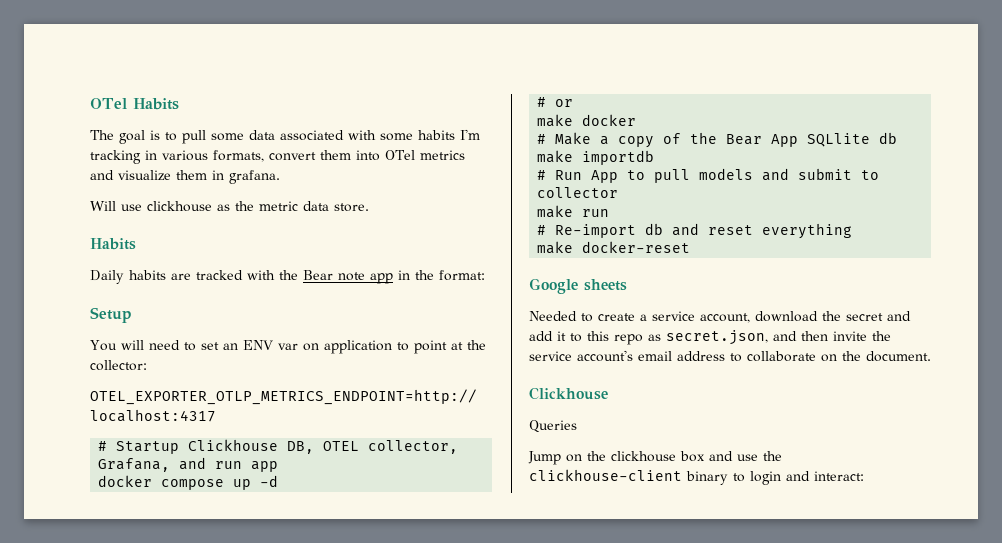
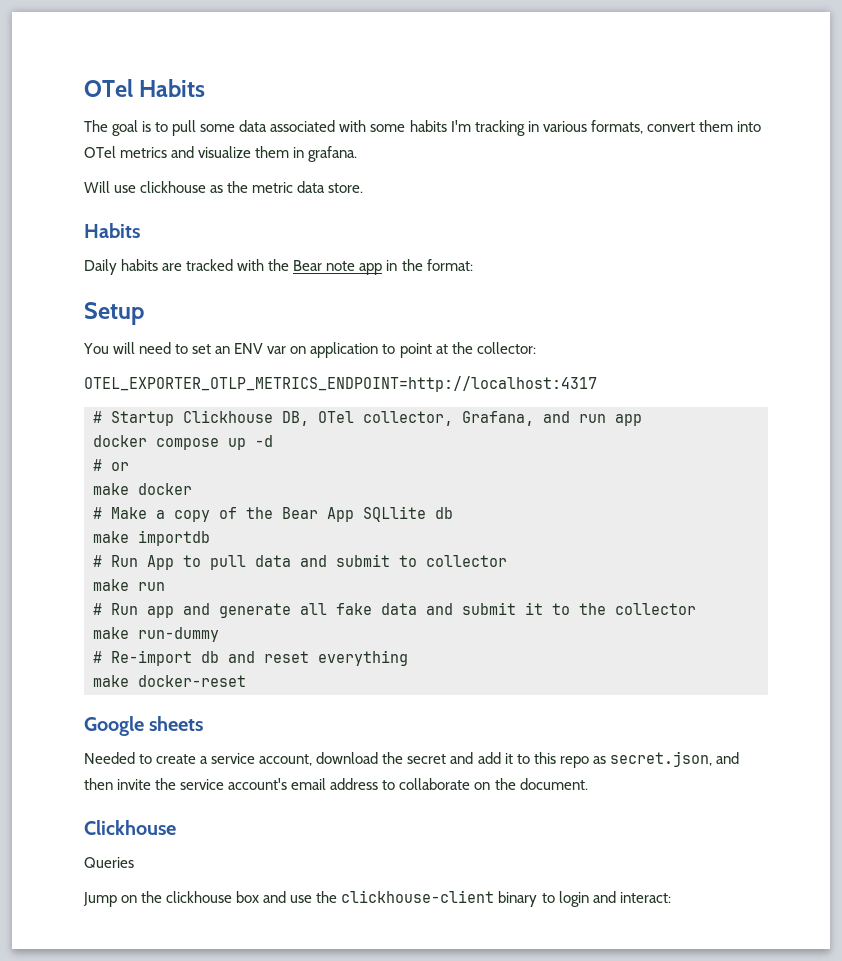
- # Startup Clickhouse DB, OTEL collector, Grafana, and run app
+ # Startup Clickhouse DB, OTel collector, Grafana, and run app
- # Run App to pull models and submit to collector
+ # Run App to pull data and submit to collector
+ # Run app and generate all fake data and submit it to the collector
+ make run-dummy

